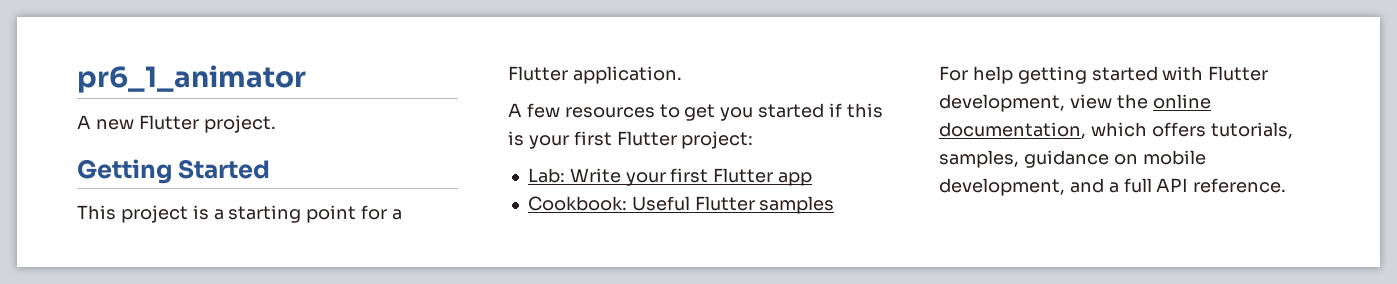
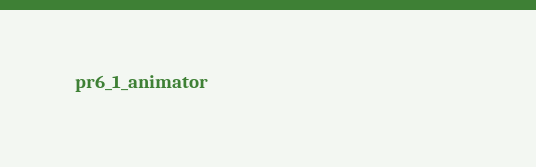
- A new Flutter project.
- Getting Started
- This project is a starting point for a Flutter application.
- A few resources to get you started if this is your first Flutter project:
- Lab: Write your first Flutter app
- Cookbook: Useful Flutter samples
- For help getting started with Flutter development, view the online documentation, which offers tutorials, samples, guidance on mobile development, and a full API reference.

